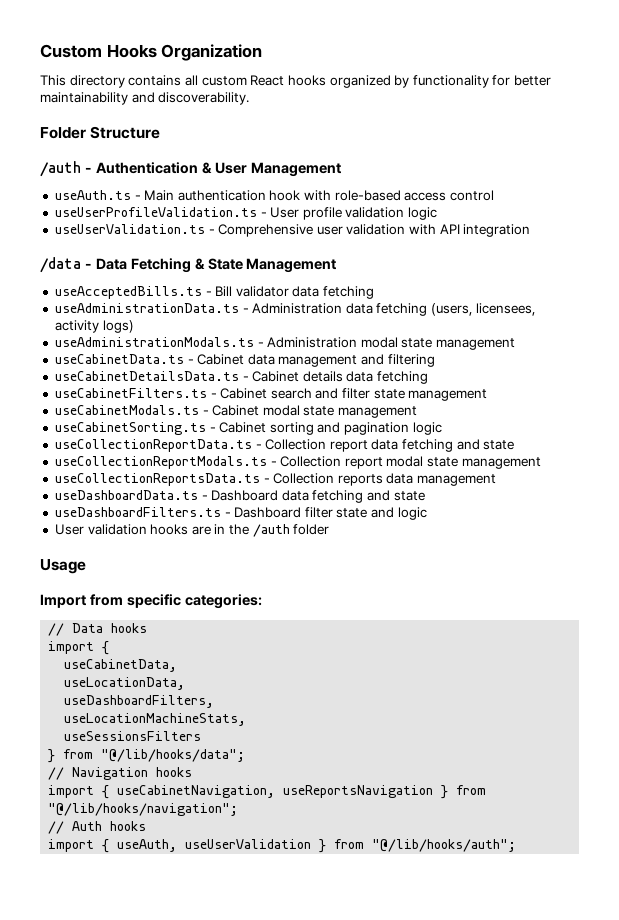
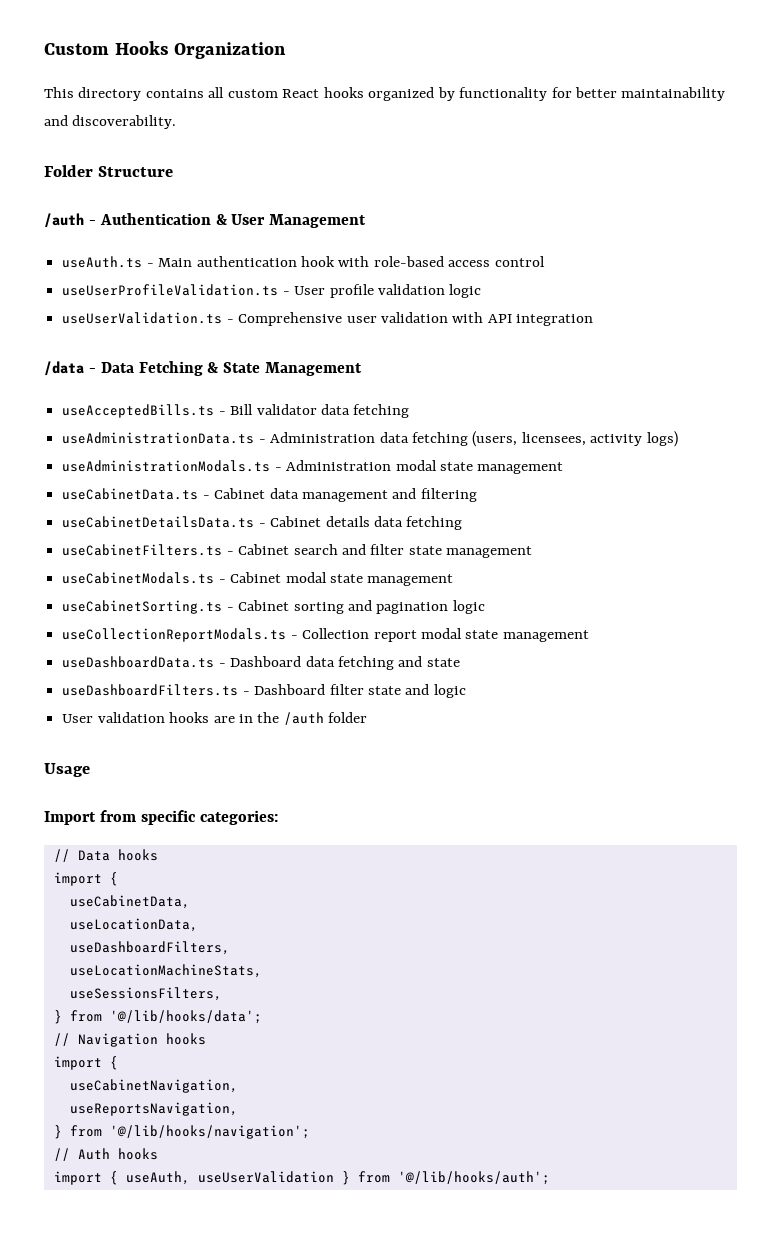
- useCollectionReportData.ts - Collection report data fetching and state
- useCollectionReportsData.ts - Collection reports data management
- useSessionsFilters
- } from "@/lib/hooks/data";
+ useSessionsFilters,
+ } from '@/lib/hooks/data';
  // Navigation hooks
- import { useCabinetNavigation, useReportsNavigation } from "@/lib/hooks/navigation";
+ import {
+ useCabinetNavigation,
+ useReportsNavigation,
+ } from '@/lib/hooks/navigation';
- import { useAuth, useUserValidation } from "@/lib/hooks/auth";
+ import { useAuth, useUserValidation } from '@/lib/hooks/auth';

